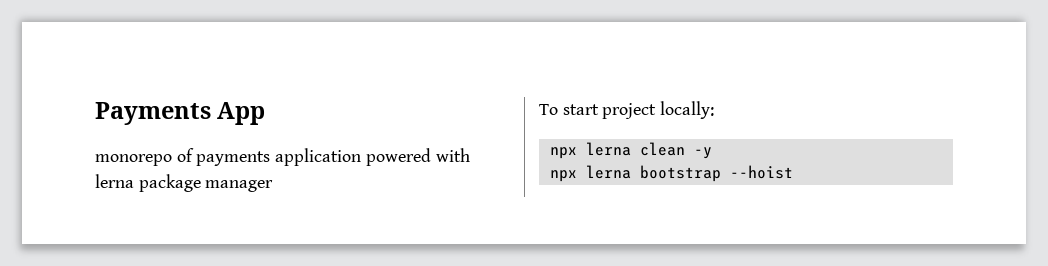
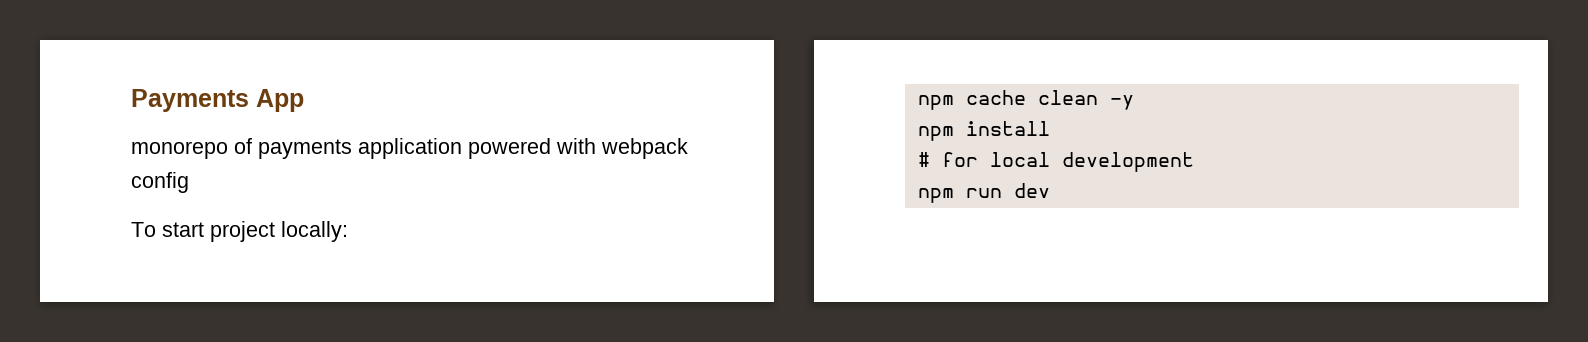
- monorepo of payments application powered with lerna package manager
+ monorepo of payments application powered with webpack config
- npx lerna clean -y
+ npm cache clean -y
- npx lerna bootstrap --hoist
+ npm install
+ # for local development
+ npm run dev

